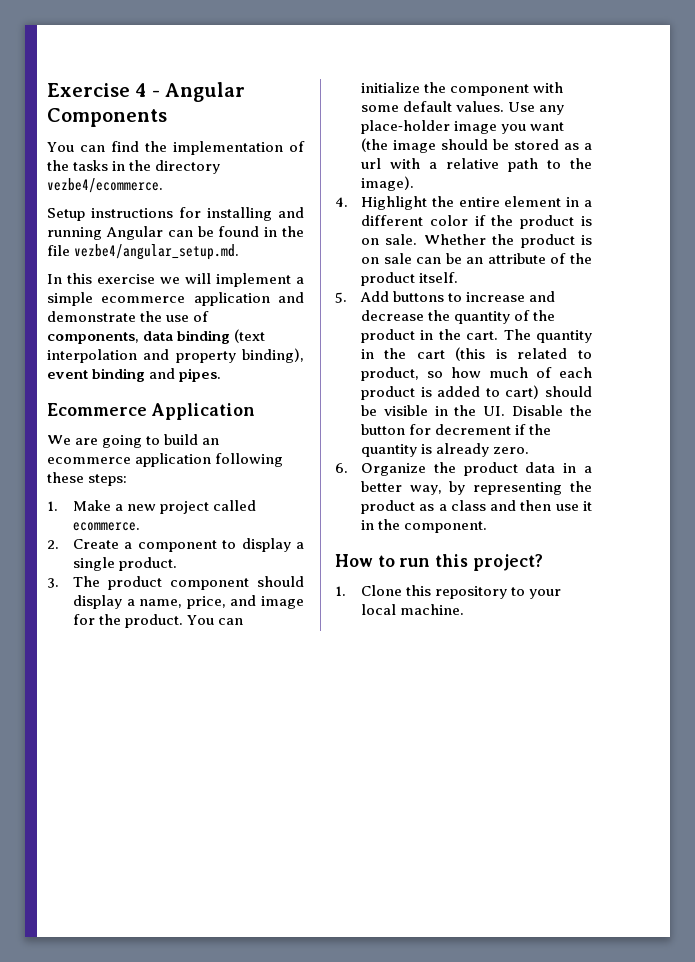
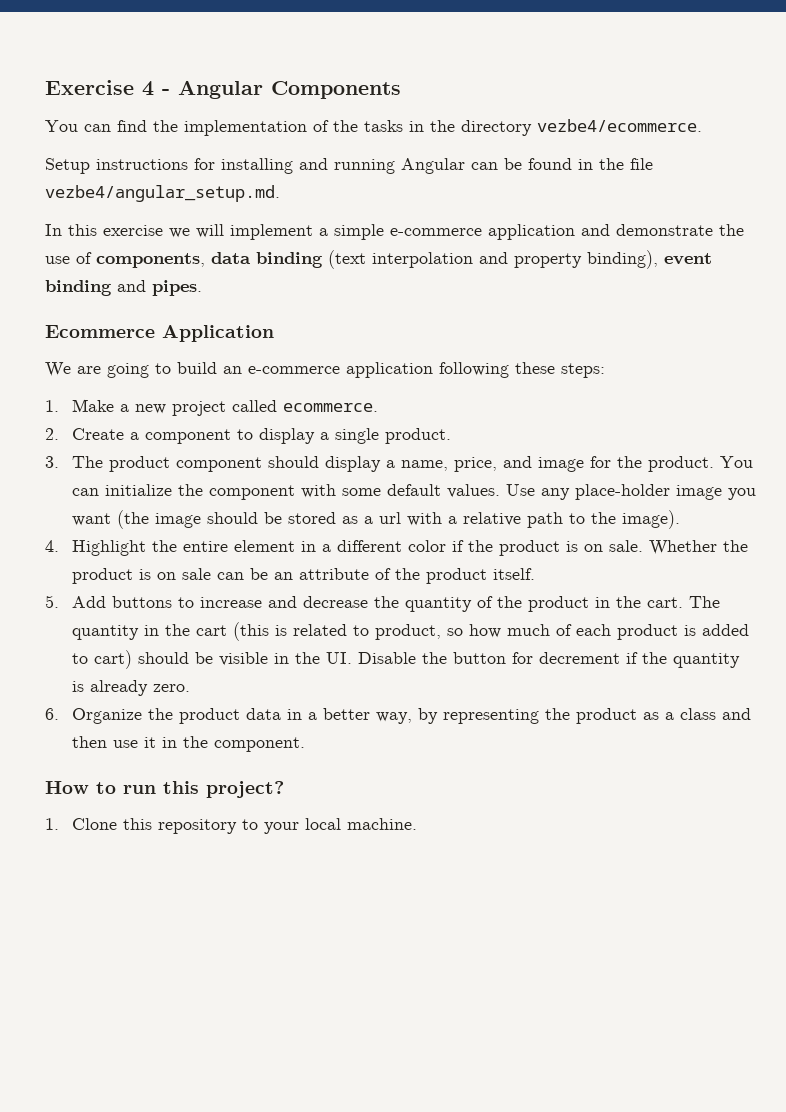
- In this exercise we will implement a simple ecommerce application and demonstrate the use of components, data binding (text interpolation and property binding), event binding and pipes.
+ In this exercise we will implement a simple e-commerce application and demonstrate the use of components, data binding (text interpolation and property binding), event binding and pipes.
- We are going to build an ecommerce application following these steps:
+ We are going to build an e-commerce application following these steps:

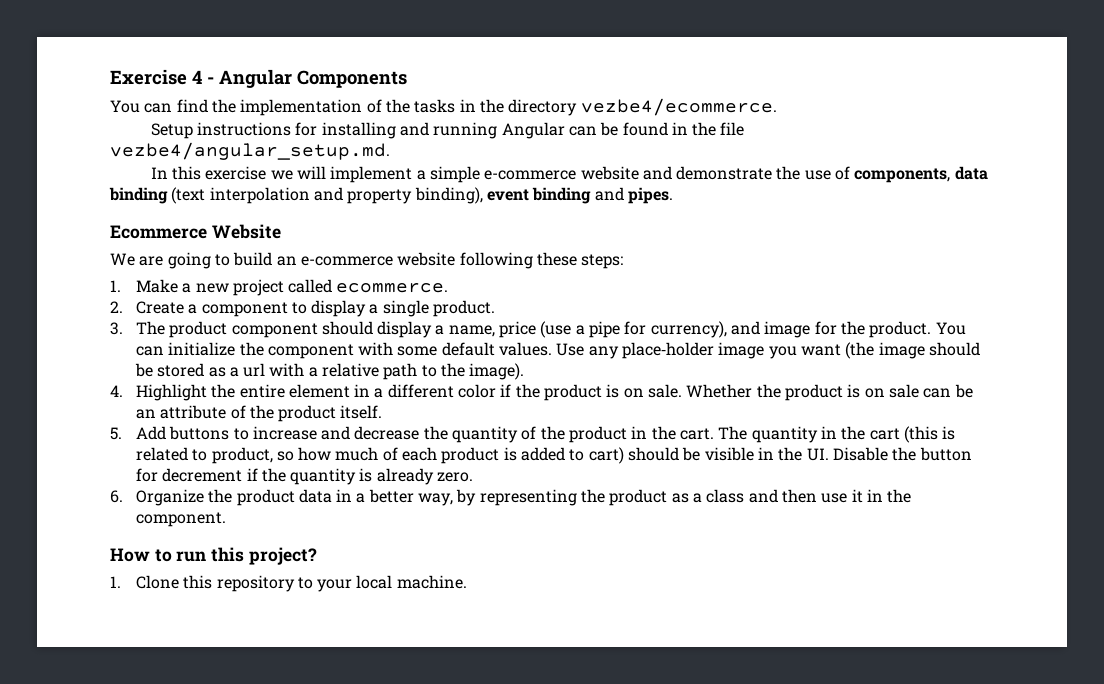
- In this exercise we will implement a simple e-commerce application and demonstrate the use of components, data binding (text interpolation and property binding), event binding and pipes.
+ In this exercise we will implement a simple e-commerce website and demonstrate the use of components, data binding (text interpolation and property binding), event binding and pipes.
- Ecommerce Application
+ Ecommerce Website
- We are going to build an e-commerce application following these steps:
+ We are going to build an e-commerce website following these steps:
- 3. The product component should display a name, price, and image for the product.
+ 3. The product component should display a name, price (use a pipe for currency), and image for the product.

